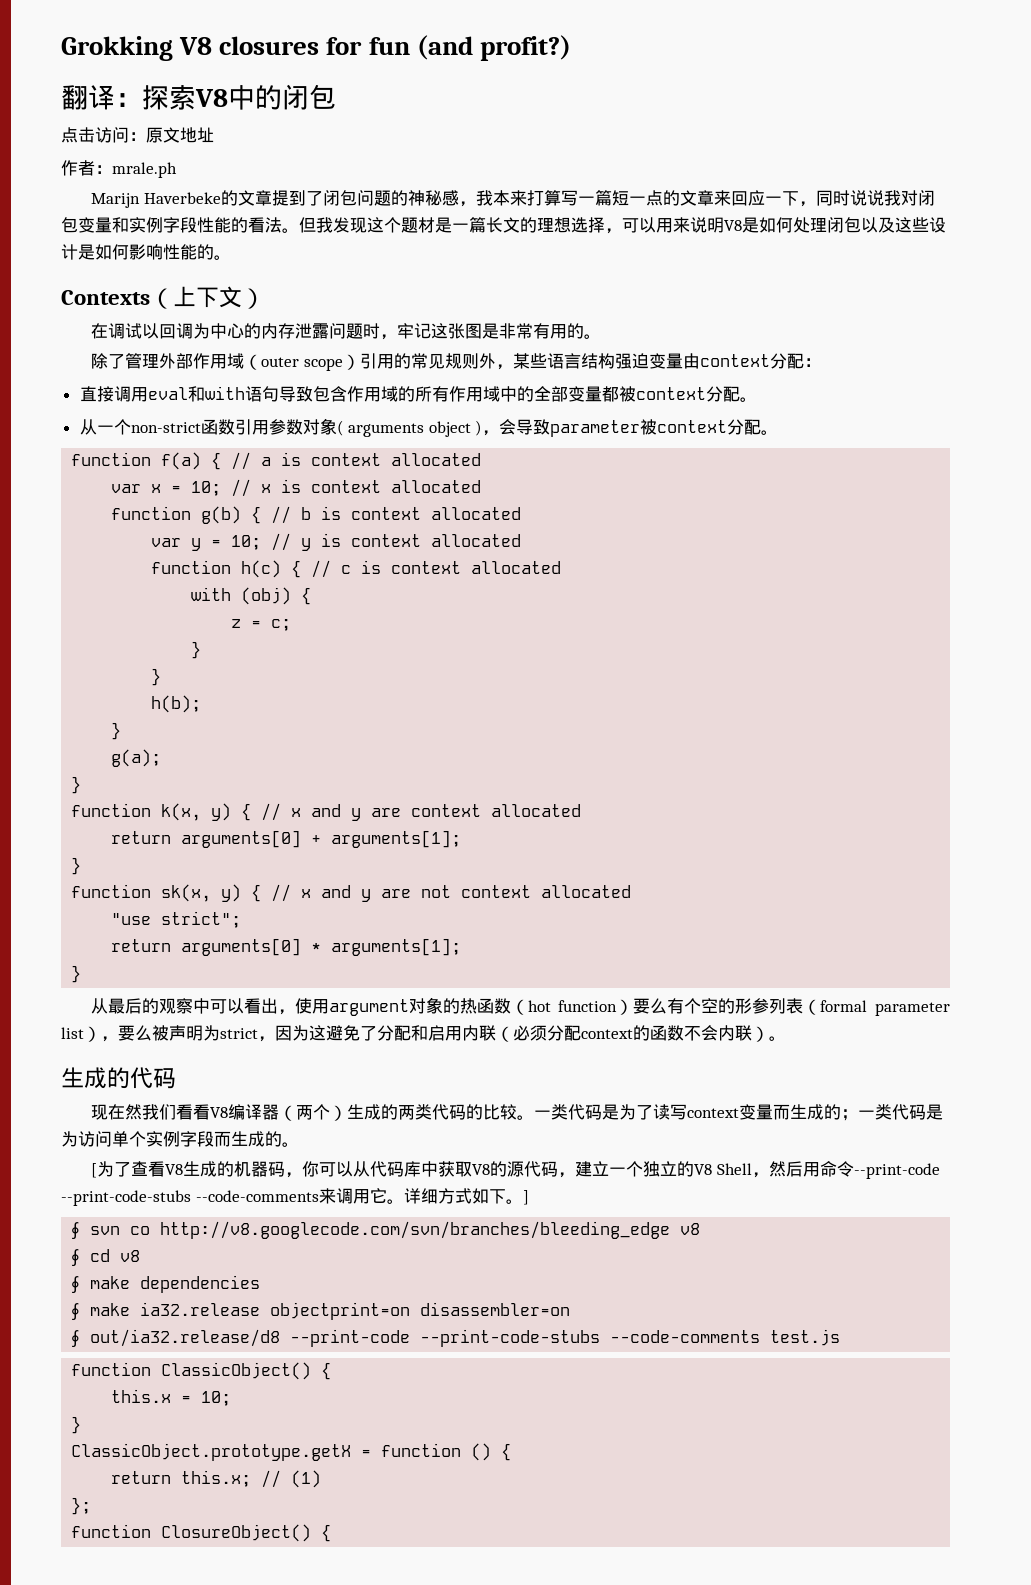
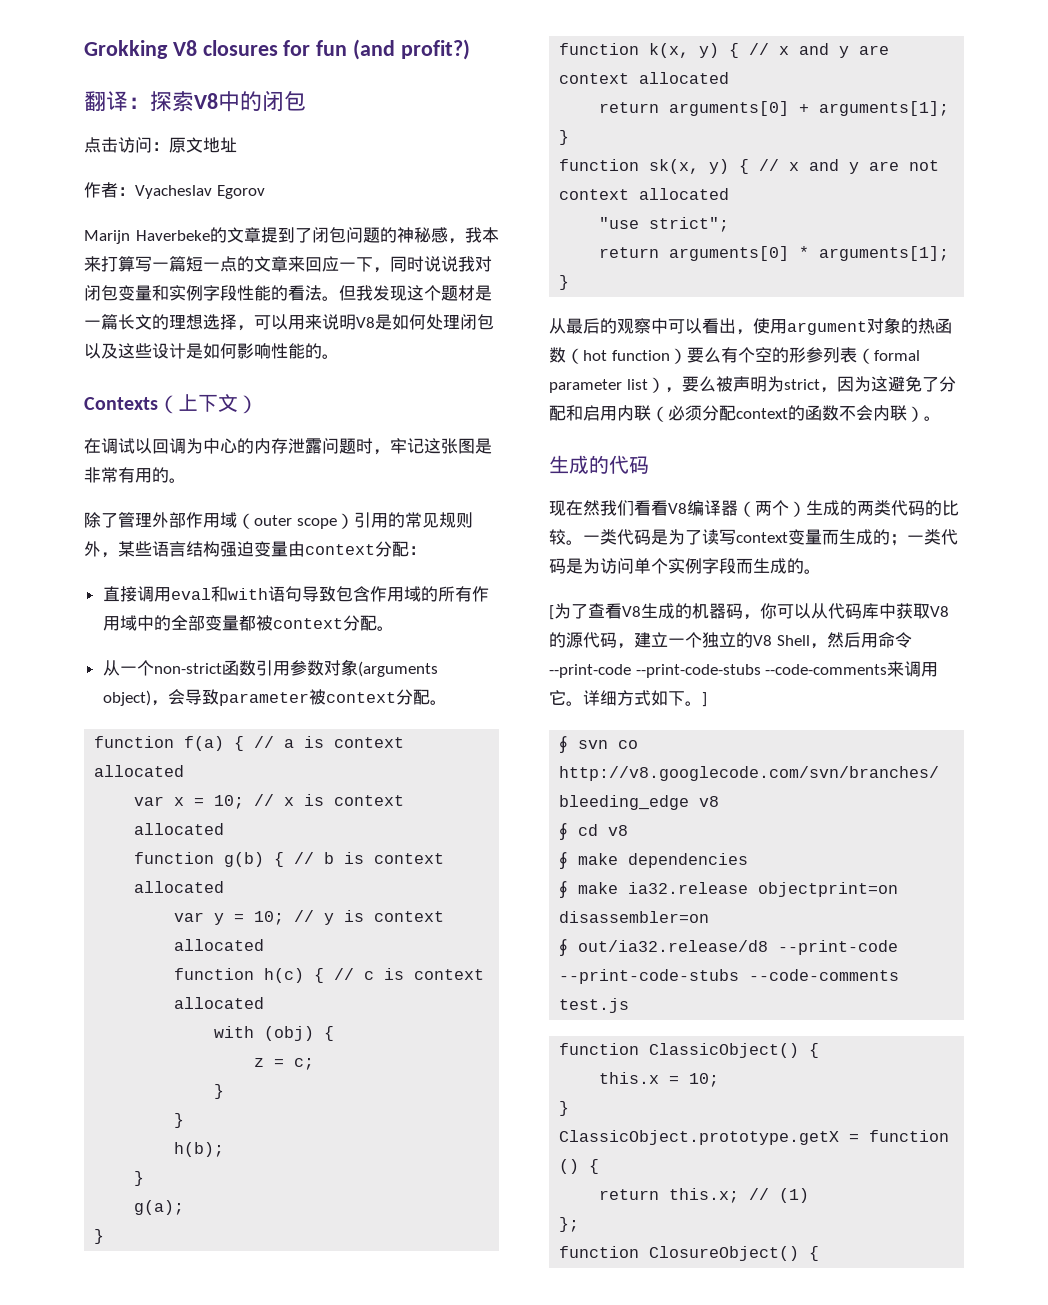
- 作者：mrale.ph
+ 作者：Vyacheslav Egorov
- 从一个non-strict函数引用参数对象( arguments object )，会导致parameter被context分配。
+ 从一个non-strict函数引用参数对象(arguments object)，会导致parameter被context分配。

